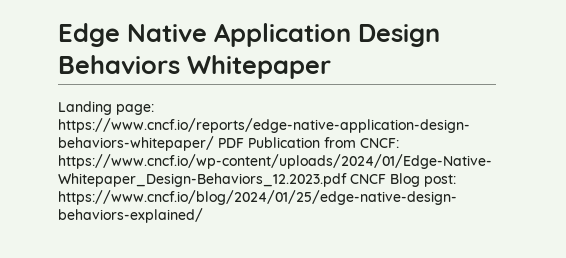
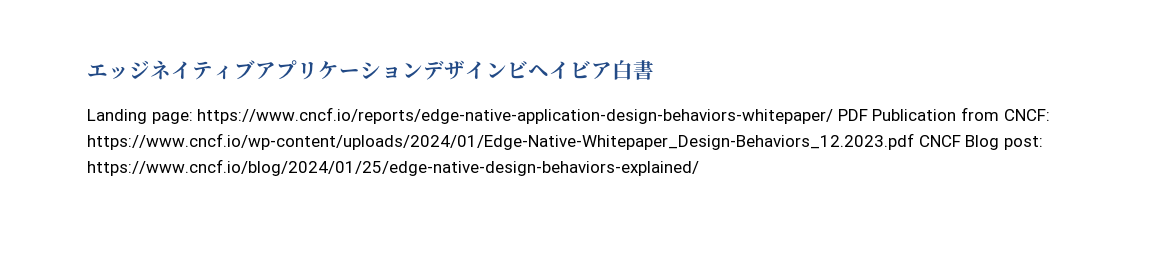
- Edge Native Application Design Behaviors Whitepaper
+ エッジネイティブアプリケーションデザインビヘイビア白書

